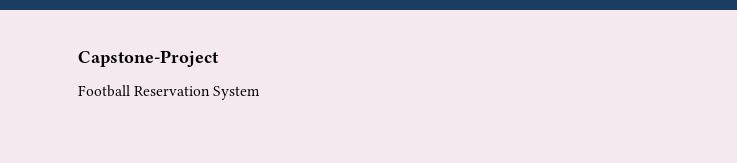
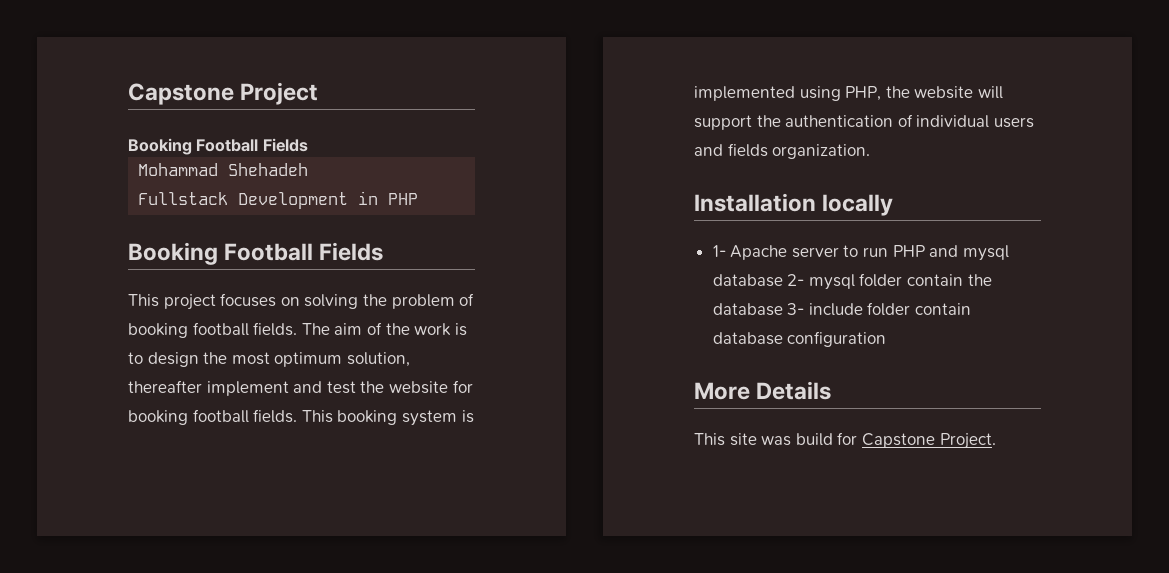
- Capstone-Project
- Football Reservation System
+ Capstone Project
+ Booking Football Fields
+ Mohammad Shehadeh
+ Fullstack Development in PHP
+ Booking Football Fields
+ This project focuses on solving the problem of booking football fields. The aim of the work is to design the most optimum solution, thereafter implement and test the website for booking football fields. This booking system is implemented using PHP, the website will support the authentication of individual users and fields organization.
+ Installation locally
+ 1- Apache server to run PHP and mysql database 2- mysql folder contain the database 3- include folder contain database configuration
+ More Details
+ This site was build for Capstone Project.

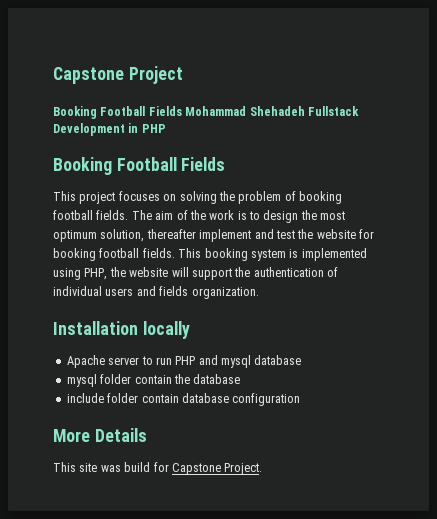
  Capstone Project
- Booking Football Fields
- Mohammad Shehadeh
- Fullstack Development in PHP
+ Booking Football Fields Mohammad Shehadeh Fullstack Development in PHP
- 1- Apache server to run PHP and mysql database 2- mysql folder contain the database 3- include folder contain database configuration
+ Apache server to run PHP and mysql database
+ mysql folder contain the database
+ include folder contain database configuration

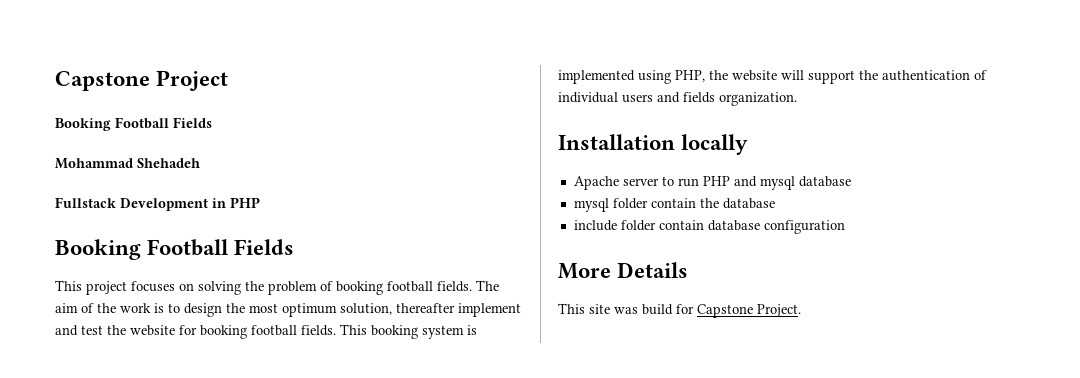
  Capstone Project
- Booking Football Fields Mohammad Shehadeh Fullstack Development in PHP
+ Booking Football Fields
+ Mohammad Shehadeh
+ Fullstack Development in PHP

